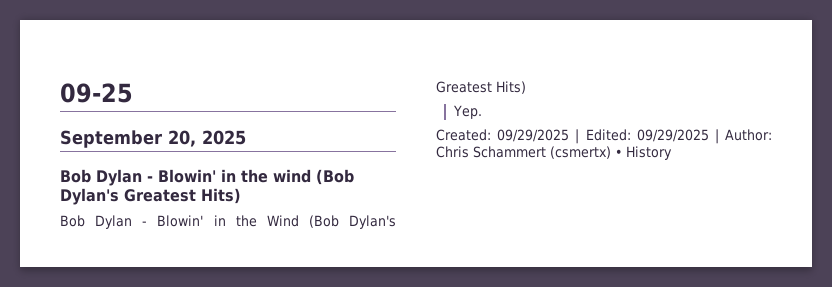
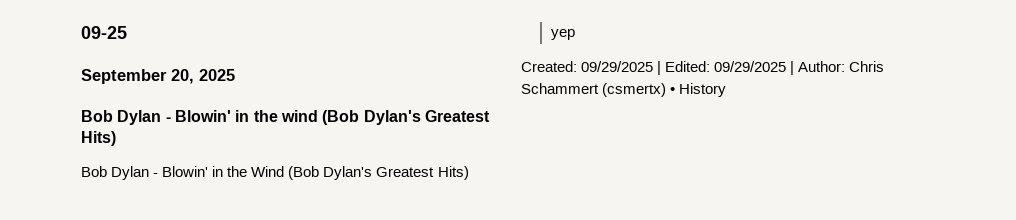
- Yep.
+ yep

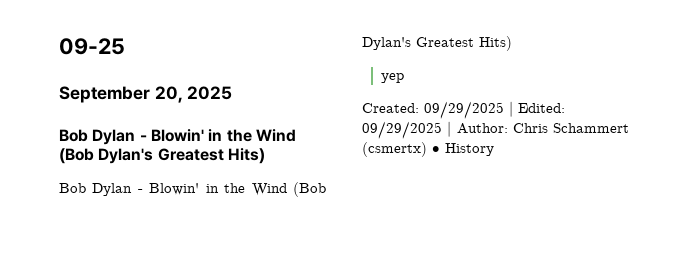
  September 20, 2025
- Bob Dylan - Blowin' in the wind (Bob Dylan's Greatest Hits)
+ Bob Dylan - Blowin' in the Wind (Bob Dylan's Greatest Hits)

